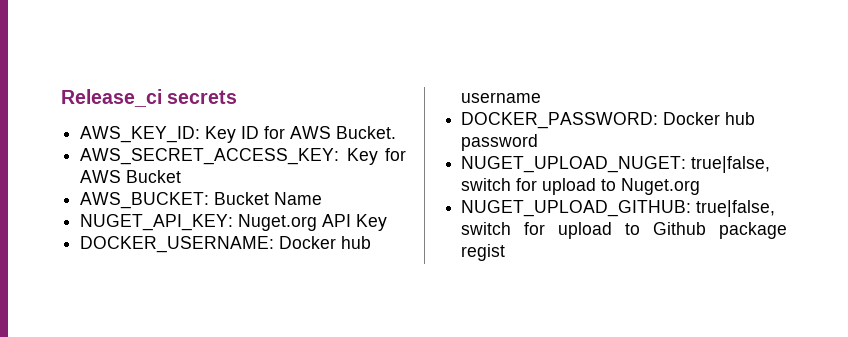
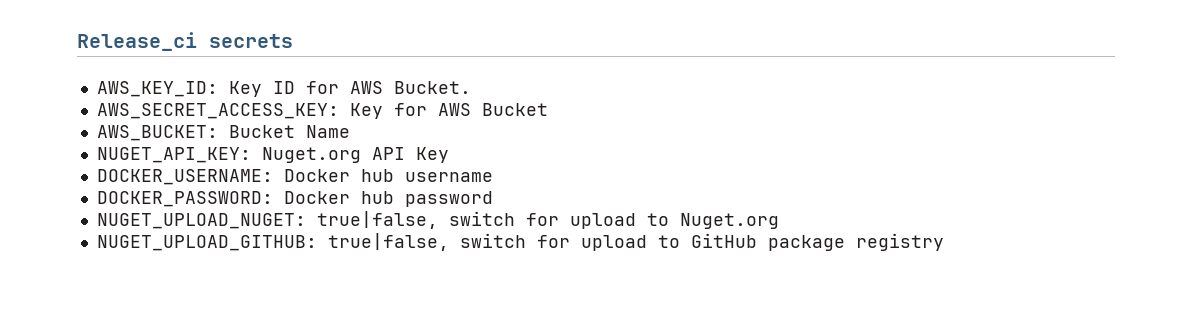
- NUGET_UPLOAD_GITHUB: true|false, switch for upload to Github package regist
+ NUGET_UPLOAD_GITHUB: true|false, switch for upload to GitHub package registry

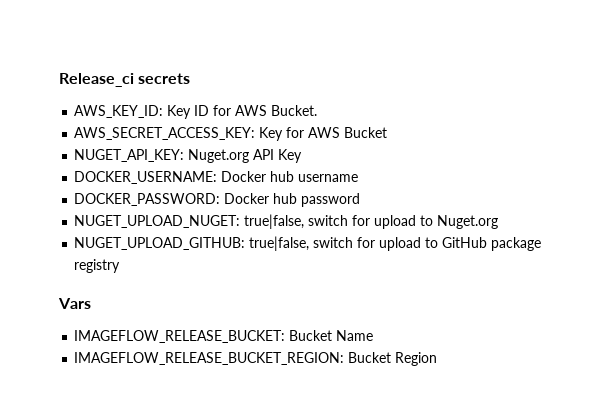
- AWS_BUCKET: Bucket Name
+ Vars
+ IMAGEFLOW_RELEASE_BUCKET: Bucket Name
+ IMAGEFLOW_RELEASE_BUCKET_REGION: Bucket Region

